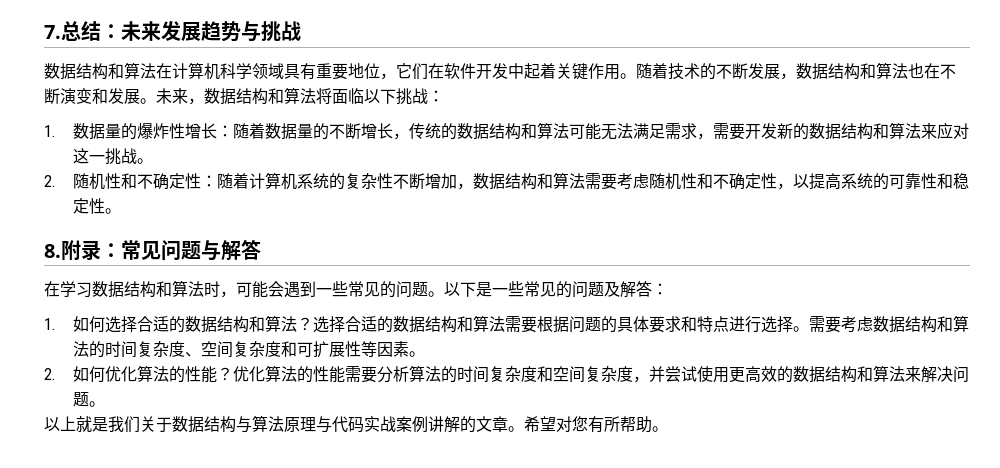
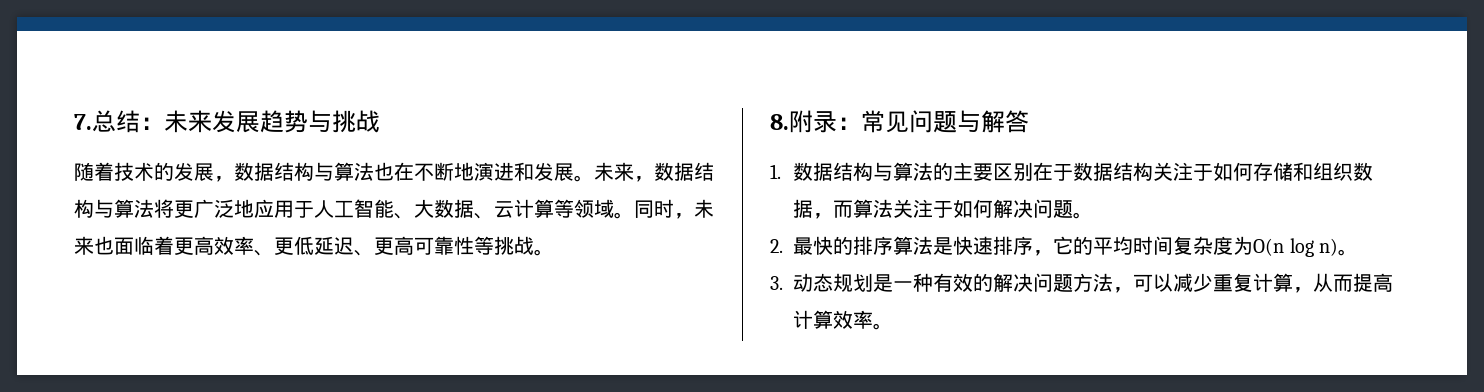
- 数据结构和算法在计算机科学领域具有重要地位，它们在软件开发中起着关键作用。随着技术的不断发展，数据结构和算法也在不断演变和发展。
+ 随着技术的发展，数据结构与算法也在不断地演进和发展。
- 未来，数据结构和算法将面临以下挑战：
- 1.数据量的爆炸性增长：随着数据量的不断增长，传统的数据结构和算法可能无法满足需求，需要开发新的数据结构和算法来应对这一挑战。
- 2.随机性和不确定性：随着计算机系统的复杂性不断增加，数据结构和算法需要考虑随机性和不确定性，以提高系统的可靠性和稳定性。
+ 未来，数据结构与算法将更广泛地应用于人工智能、大数据、云计算等领域。同时，未来也面临着更高效率、更低延迟、更高可靠性等挑战。
- 在学习数据结构和算法时，可能会遇到一些常见的问题。以下是一些常见的问题及解答：
- 1.如何选择合适的数据结构和算法？选择合适的数据结构和算法需要根据问题的具体要求和特点进行选择。需要考虑数据结构和算法的时间复杂度、空间复杂度和可扩展性等因素。
- 2.如何优化算法的性能？优化算法的性能需要分析算法的时间复杂度和空间复杂度，并尝试使用更高效的数据结构和算法来解决问题。
- 以上就是我们关于数据结构与算法原理与代码实战案例讲解的文章。希望对您有所帮助。
+ 1.数据结构与算法的主要区别在于数据结构关注于如何存储和组织数据，而算法关注于如何解决问题。
+ 2.最快的排序算法是快速排序，它的平均时间复杂度为O(n log n)。
+ 3.动态规划是一种有效的解决问题方法，可以减少重复计算，从而提高计算效率。

